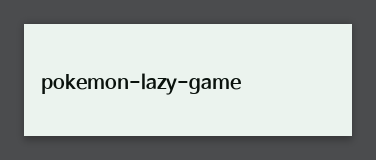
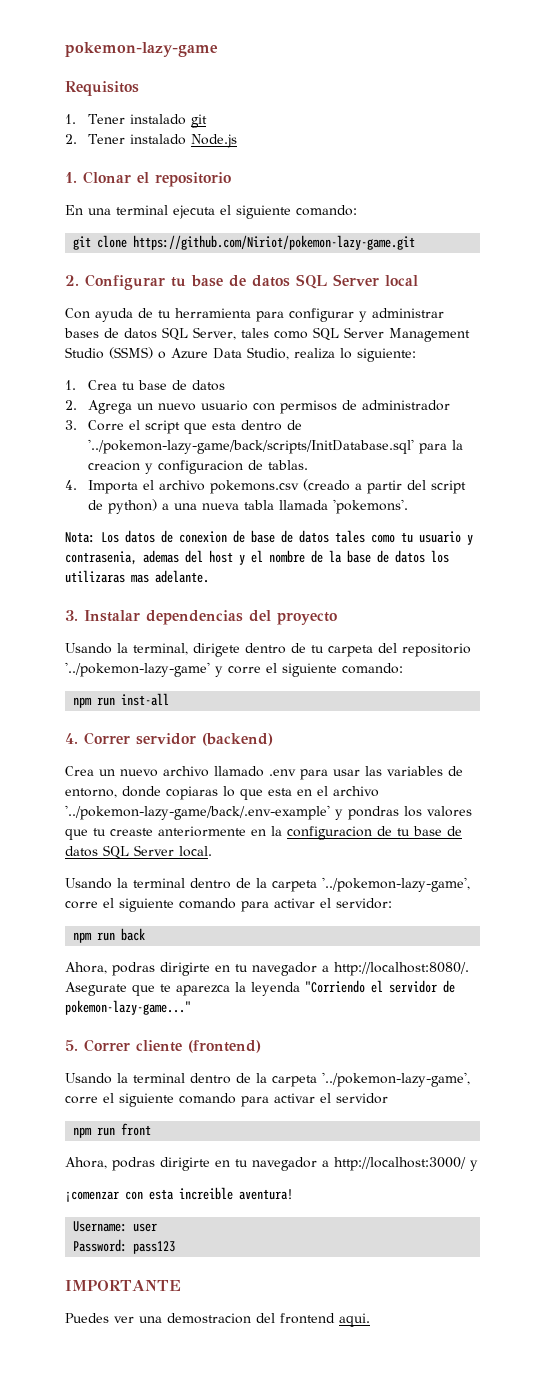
+ Requisitos
+ 1. Tener instalado git
+ 2. Tener instalado Node.js
+ 1. Clonar el repositorio
+ En una terminal ejecuta el siguiente comando:
+ git clone https://github.com/Niriot/pokemon-lazy-game.git
+ 2. Configurar tu base de datos SQL Server local
+ Con ayuda de tu herramienta para configurar y administrar bases de datos SQL Server, tales como SQL Server Management Studio (SSMS) o Azure Data Studio, realiza lo siguiente:
+ 1. Crea tu base de datos
+ 2. Agrega un nuevo usuario con permisos de administrador
+ 3. Corre el script que esta dentro de '../pokemon-lazy-game/back/scripts/InitDatabase.sql' para la creacion y configuracion de tablas.
+ 4. Importa el archivo pokemons.csv (creado a partir del script de python) a una nueva tabla llamada 'pokemons'.
+ Nota: Los datos de conexion de base de datos tales como tu usuario y contrasenia, ademas del host y el nombre de la base de datos los utilizaras mas adelante.
+ 3. Instalar dependencias del proyecto
+ Usando la terminal, dirigete dentro de tu carpeta del repositorio '../pokemon-lazy-game' y corre el siguiente comando:
+ npm run inst-all
+ 4. Correr servidor (backend)
+ Crea un nuevo archivo llamado .env para usar las variables de entorno, donde copiaras lo que esta en el archivo '../pokemon-lazy-game/back/.env-example' y pondras los valores que tu creaste anteriormente en la configuracion de tu base de datos SQL Server local.
+ Usando la terminal dentro de la carpeta '../pokemon-lazy-game', corre el siguiente comando para activar el servidor:
+ npm run back
+ Ahora, podras dirigirte en tu navegador a http://localhost:8080/. Asegurate que te aparezca la leyenda "Corriendo el servidor de pokemon-lazy-game..."
+ 5. Correr cliente (frontend)
+ Usando la terminal dentro de la carpeta '../pokemon-lazy-game', corre el siguiente comando para activar el servidor
+ npm run front
+ Ahora, podras dirigirte en tu navegador a http://localhost:3000/ y
+ ¡comenzar con esta increible aventura!
+ Username: user
+ Password: pass123
+ IMPORTANTE
+ Puedes ver una demostracion del frontend aqui.

